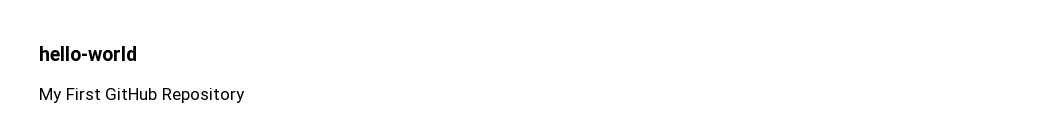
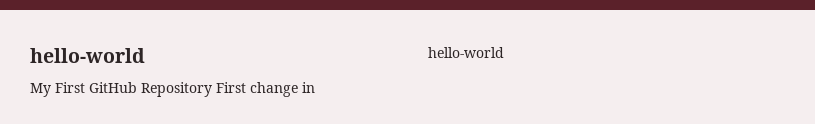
- My First GitHub Repository
+ My First GitHub Repository First change in hello-world

